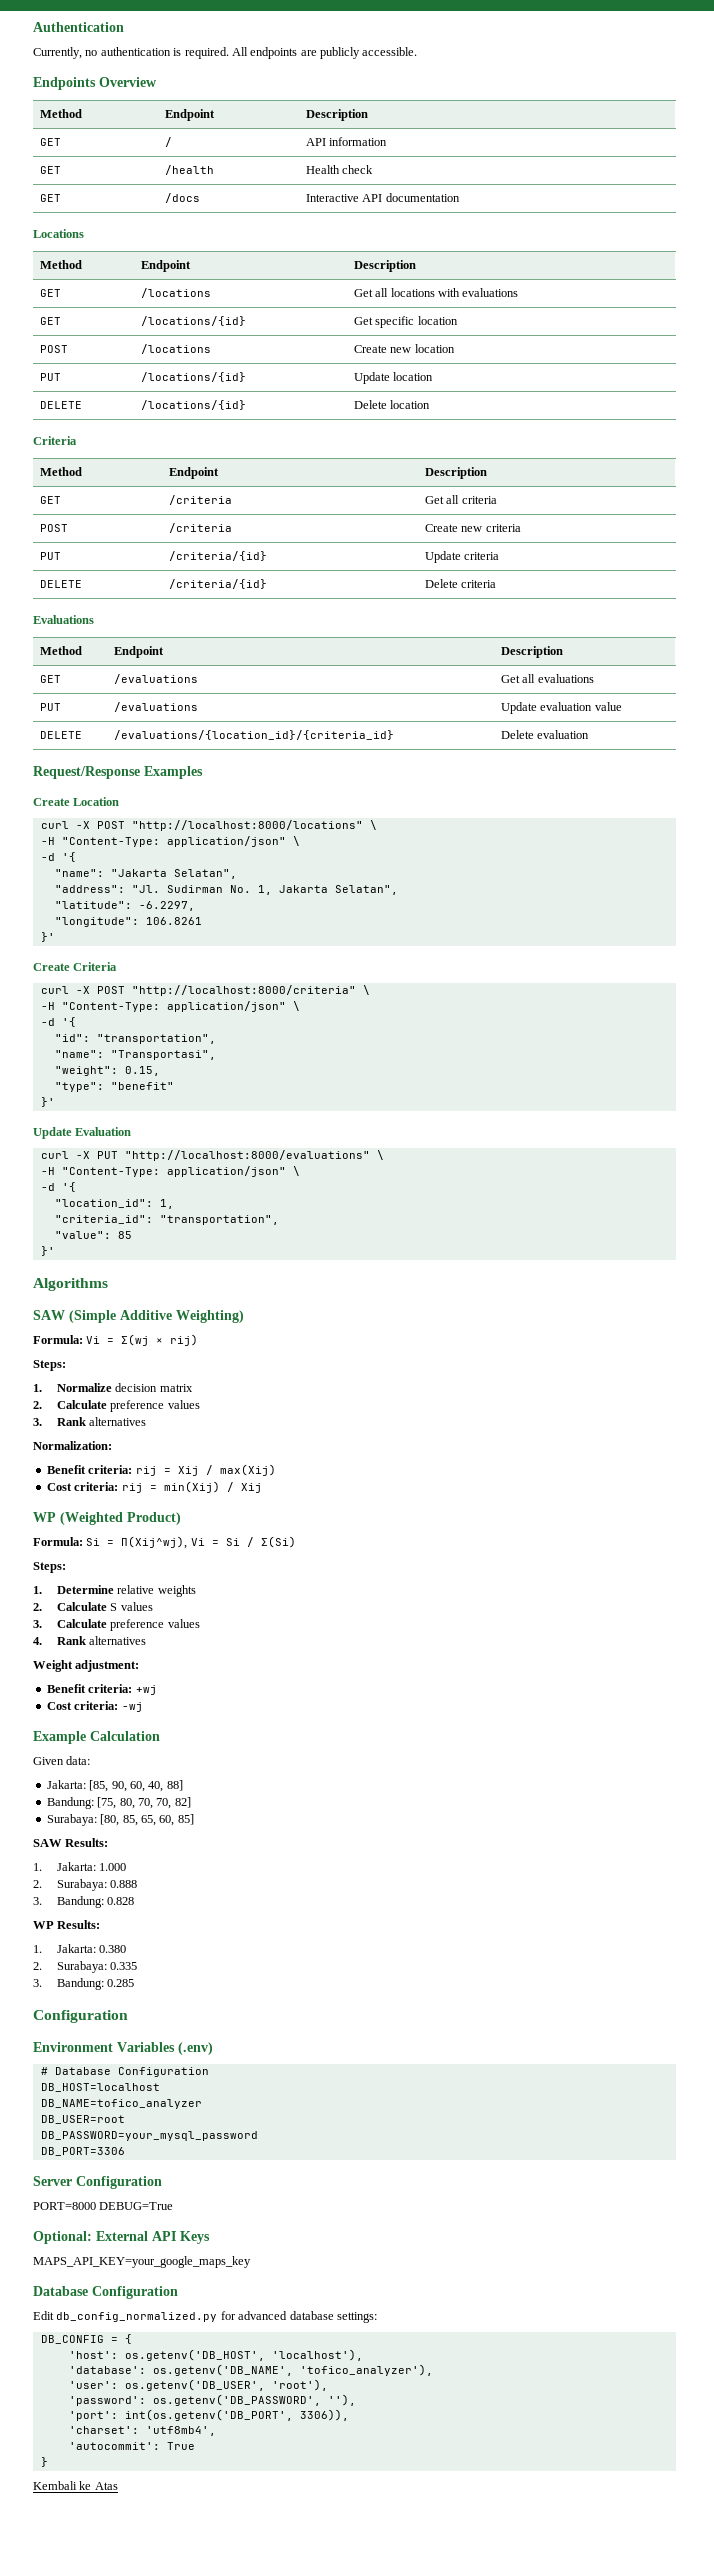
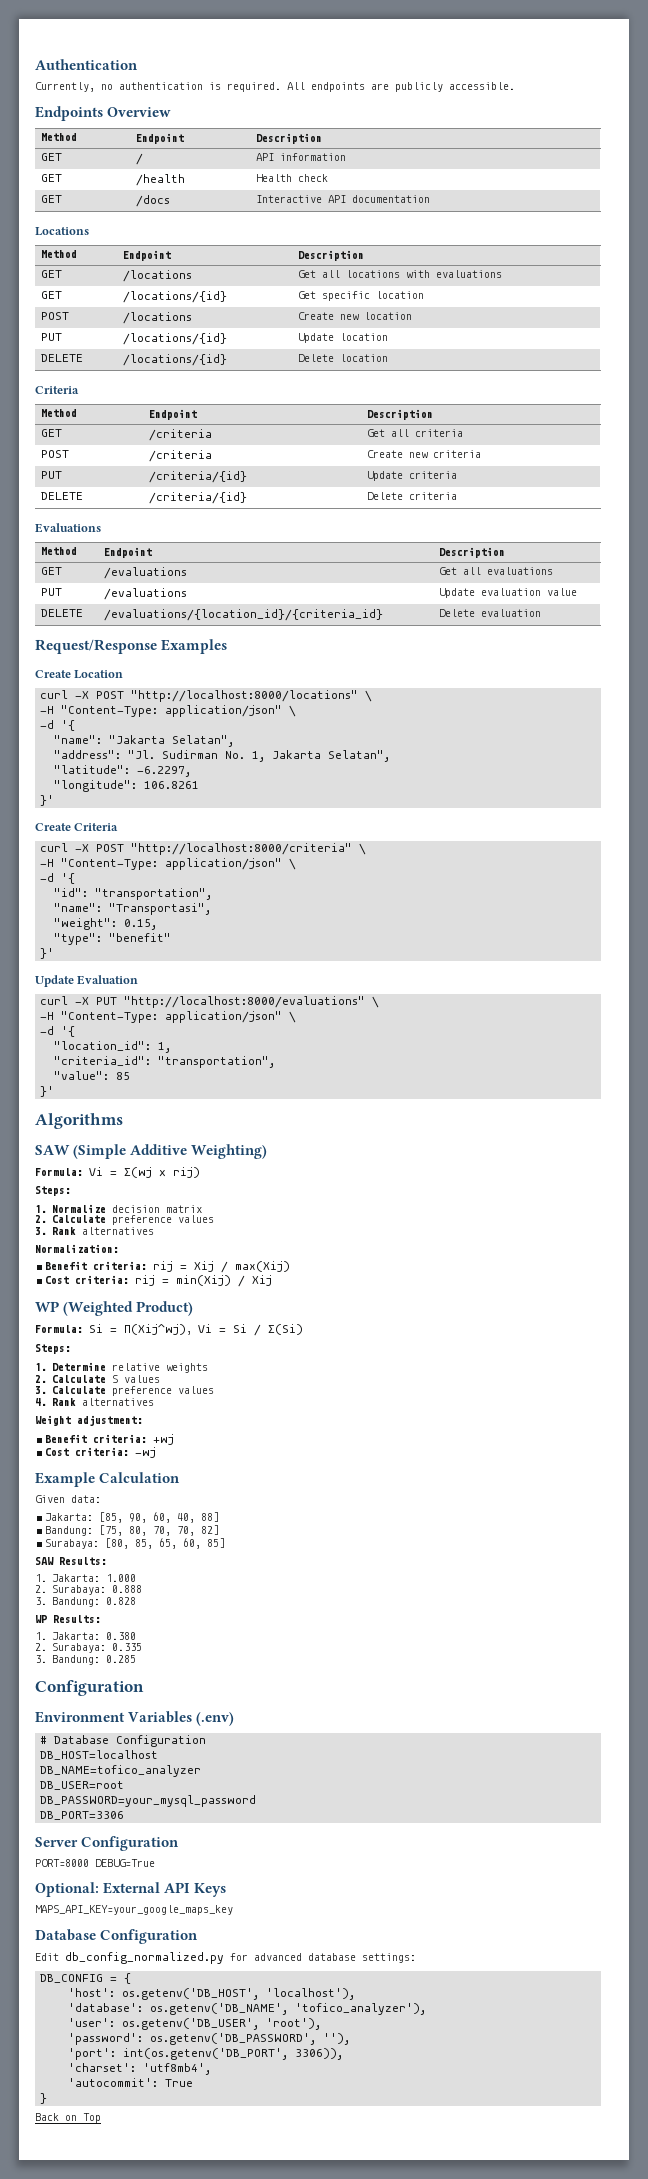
- Kembali ke Atas
+ Back on Top

